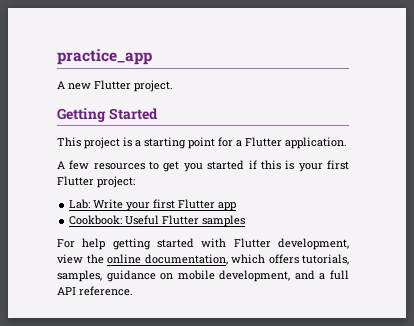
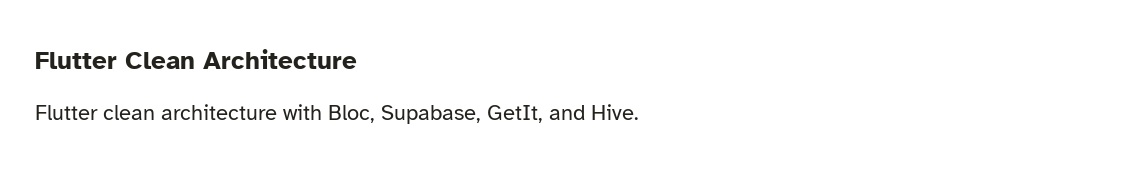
- practice_app
- A new Flutter project.
- Getting Started
- This project is a starting point for a Flutter application.
- A few resources to get you started if this is your first Flutter project:
- Lab: Write your first Flutter app
- Cookbook: Useful Flutter samples
- For help getting started with Flutter development, view the online documentation, which offers tutorials, samples, guidance on mobile development, and a full API reference.
+ Flutter Clean Architecture
+ Flutter clean architecture with Bloc, Supabase, GetIt, and Hive.

